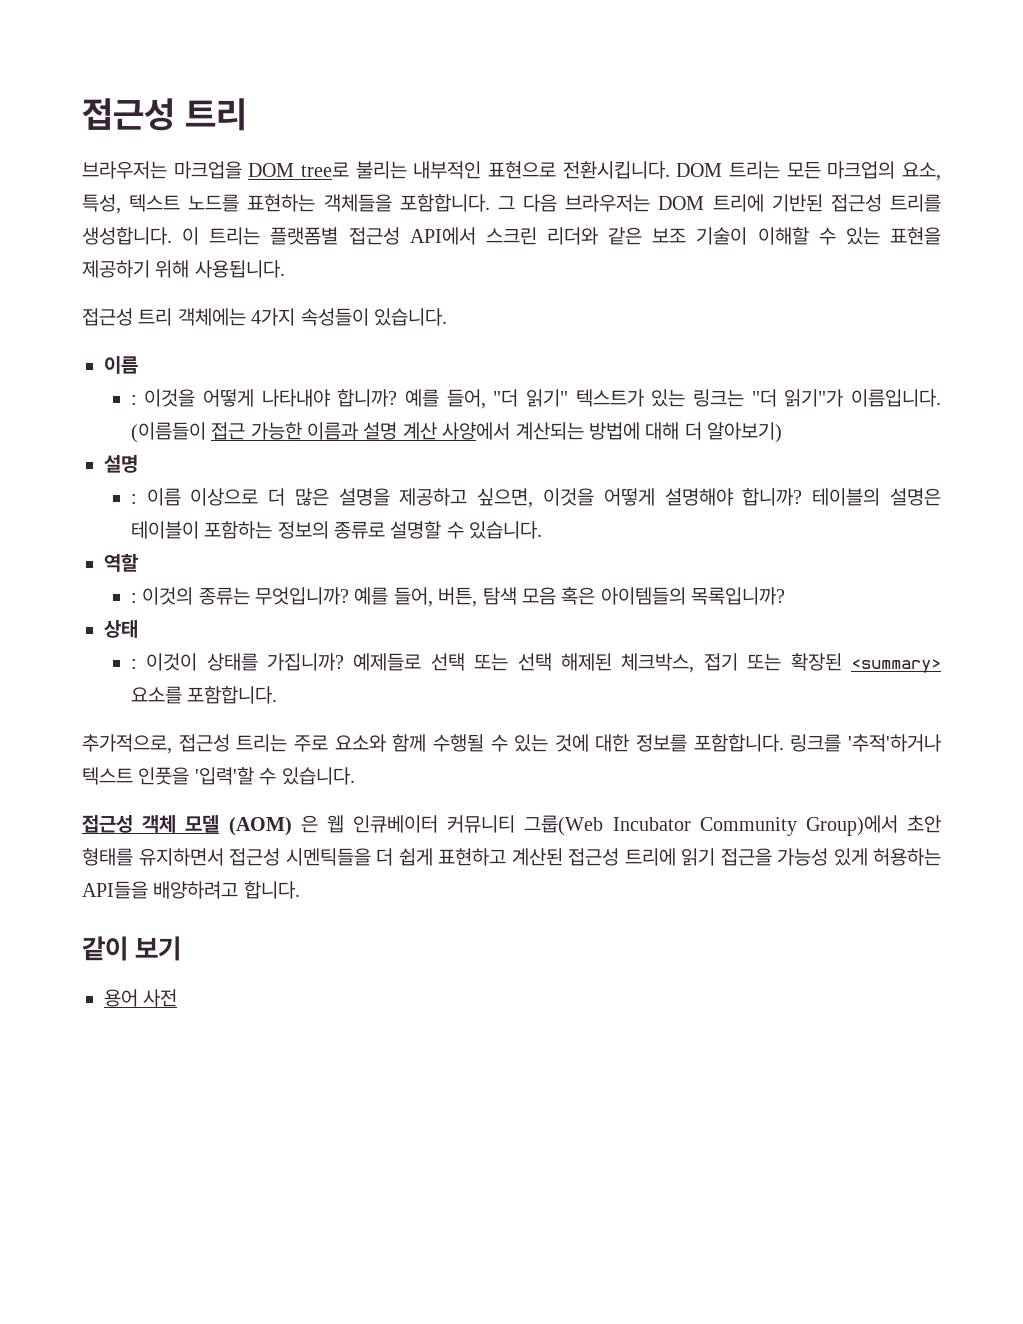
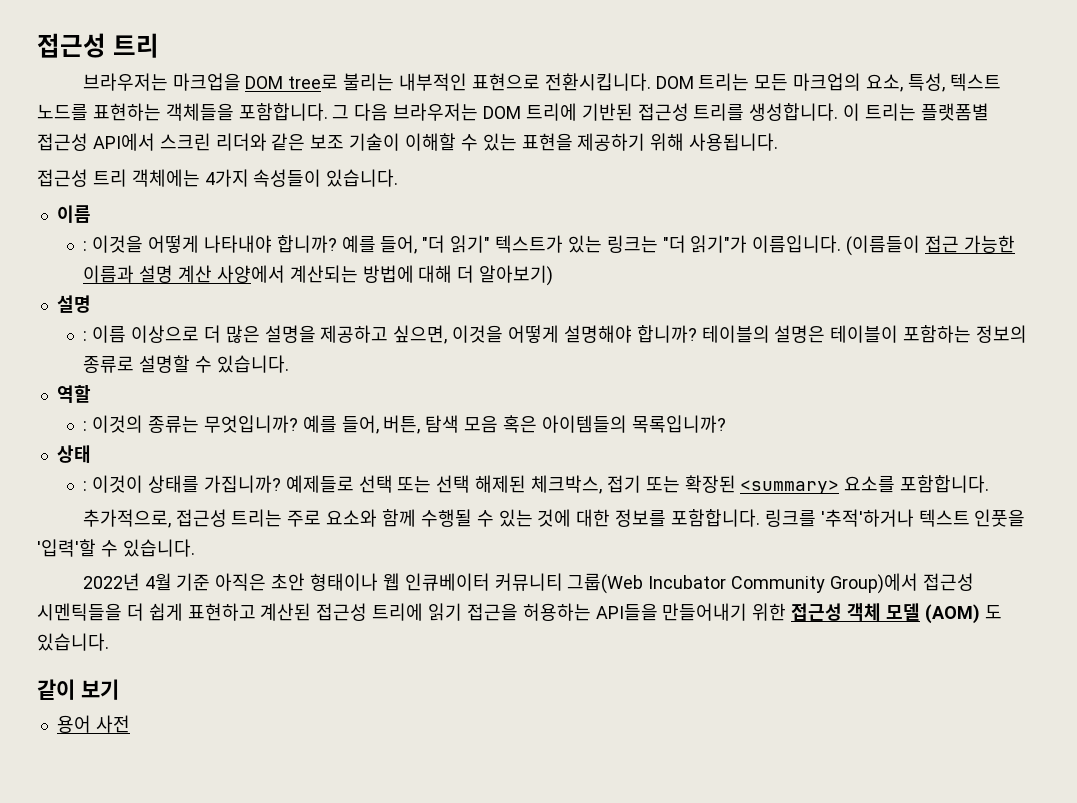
- 접근성 객체 모델 (AOM) 은 웹 인큐베이터 커뮤니티 그룹(Web Incubator Community Group)에서 초안 형태를 유지하면서 접근성 시멘틱들을 더 쉽게 표현하고 계산된 접근성 트리에 읽기 접근을 가능성 있게 허용하는 API들을 배양하려고 합니다.
+ 2022년 4월 기준 아직은 초안 형태이나 웹 인큐베이터 커뮤니티 그룹(Web Incubator Community Group)에서 접근성 시멘틱들을 더 쉽게 표현하고 계산된 접근성 트리에 읽기 접근을 허용하는 API들을 만들어내기 위한 접근성 객체 모델 (AOM) 도 있습니다.

